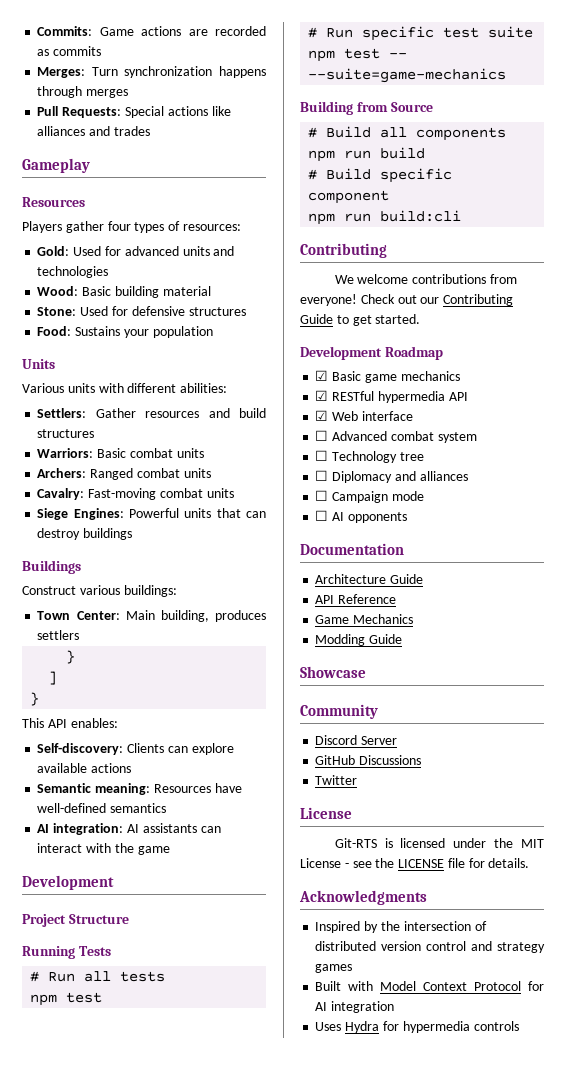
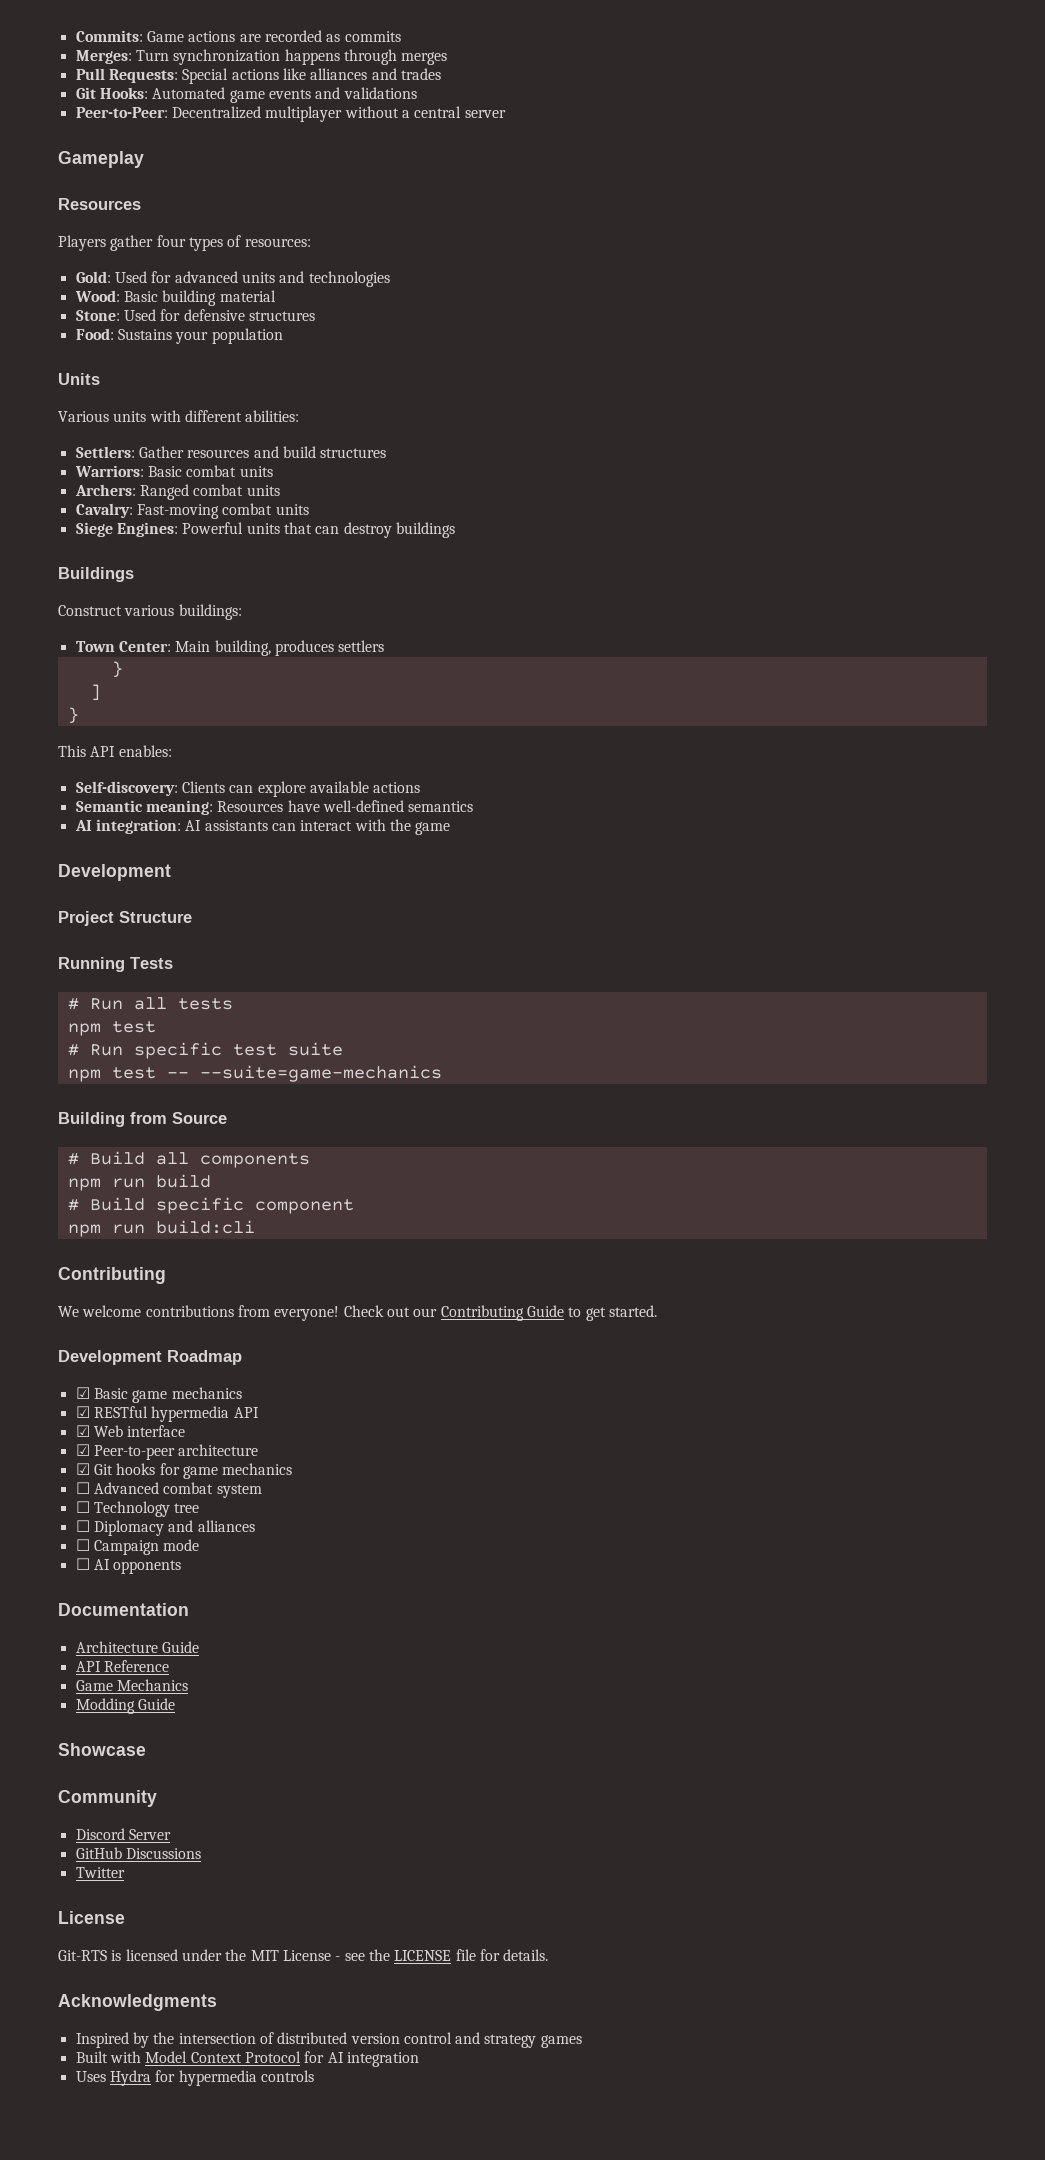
+ Git Hooks: Automated game events and validations
+ Peer-to-Peer: Decentralized multiplayer without a central server
+ ☑ Peer-to-peer architecture
+ ☑ Git hooks for game mechanics

